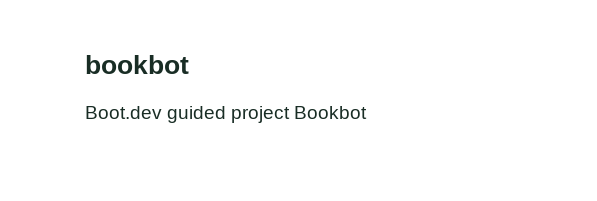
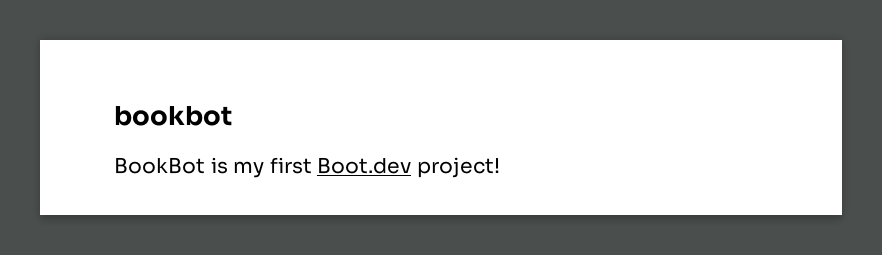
- Boot.dev guided project Bookbot
+ BookBot is my first Boot.dev project!

